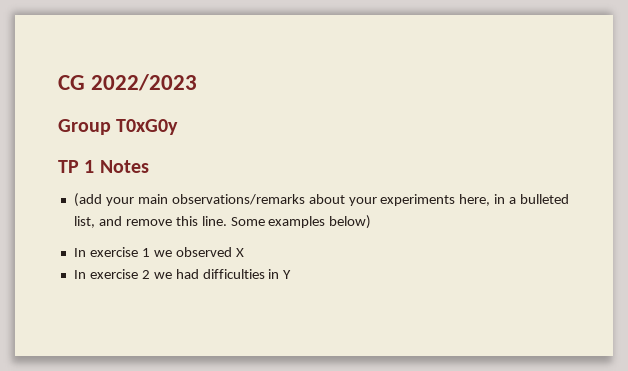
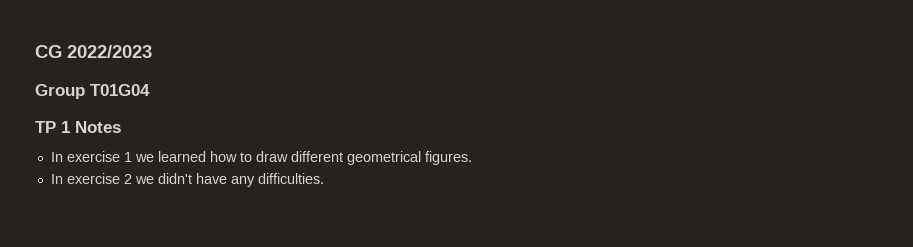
- Group T0xG0y
+ Group T01G04
- (add your main observations/remarks about your experiments here, in a bulleted list, and remove this line. Some examples below)
- In exercise 1 we observed X
+ In exercise 1 we learned how to draw different geometrical figures.
- In exercise 2 we had difficulties in Y
+ In exercise 2 we didn't have any difficulties.

